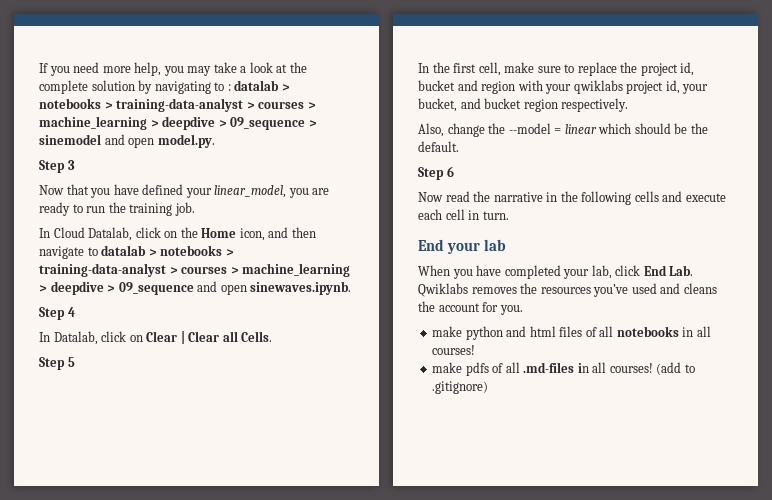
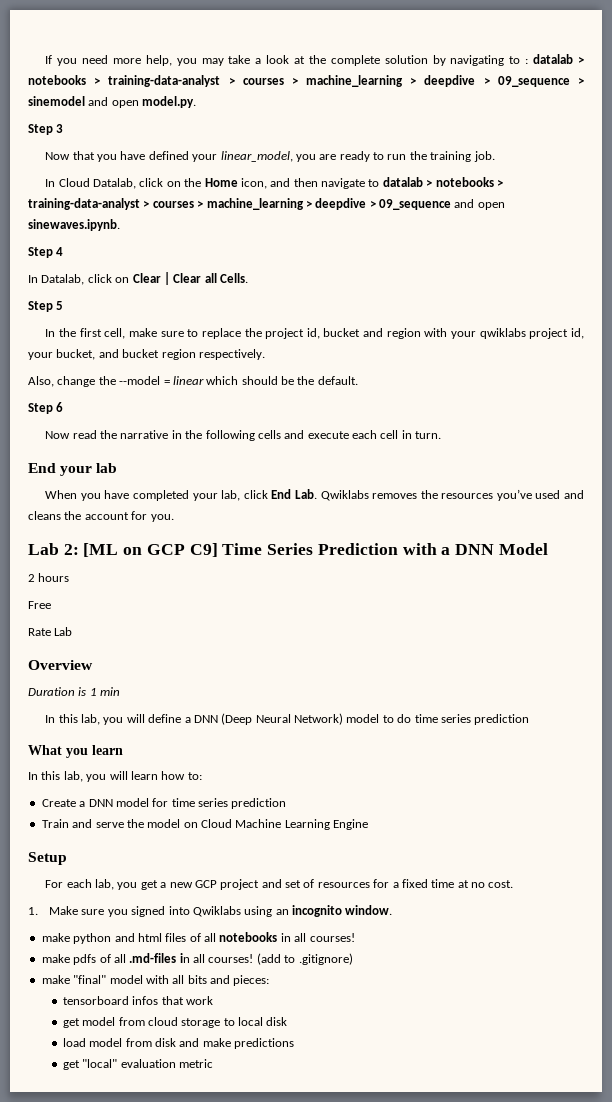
+ Lab 2: [ML on GCP C9] Time Series Prediction with a DNN Model
+ 2 hours
+ Free
+ Rate Lab
+ Overview
+ Duration is 1 min
+ In this lab, you will define a DNN (Deep Neural Network) model to do time series prediction
+ What you learn
+ In this lab, you will learn how to:
+ Create a DNN model for time series prediction
+ Train and serve the model on Cloud Machine Learning Engine
+ Setup
+ For each lab, you get a new GCP project and set of resources for a fixed time at no cost.
+ 1. Make sure you signed into Qwiklabs using an incognito window.
+ make "final" model with all bits and pieces:
+ tensorboard infos that work
+ get model from cloud storage to local disk
+ load model from disk and make predictions
+ get "local" evaluation metric

